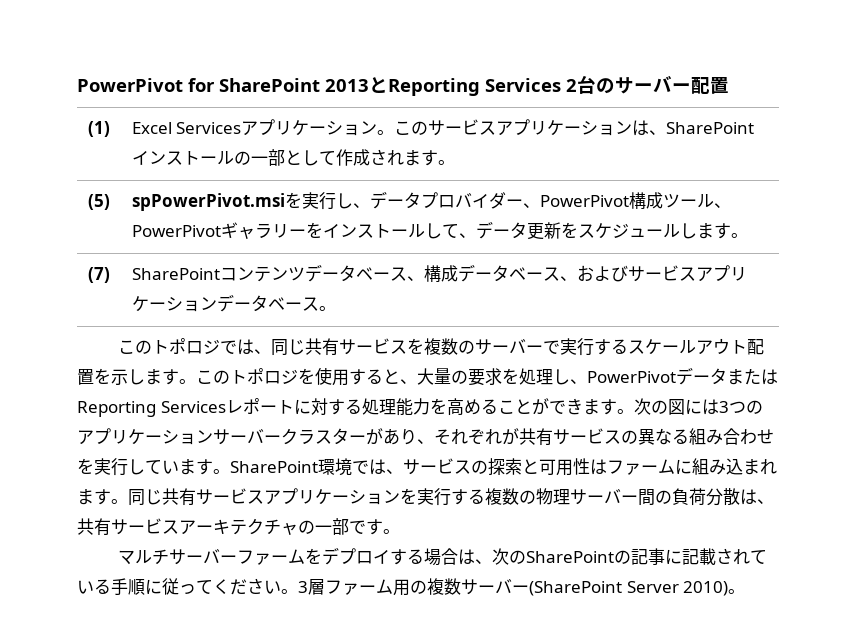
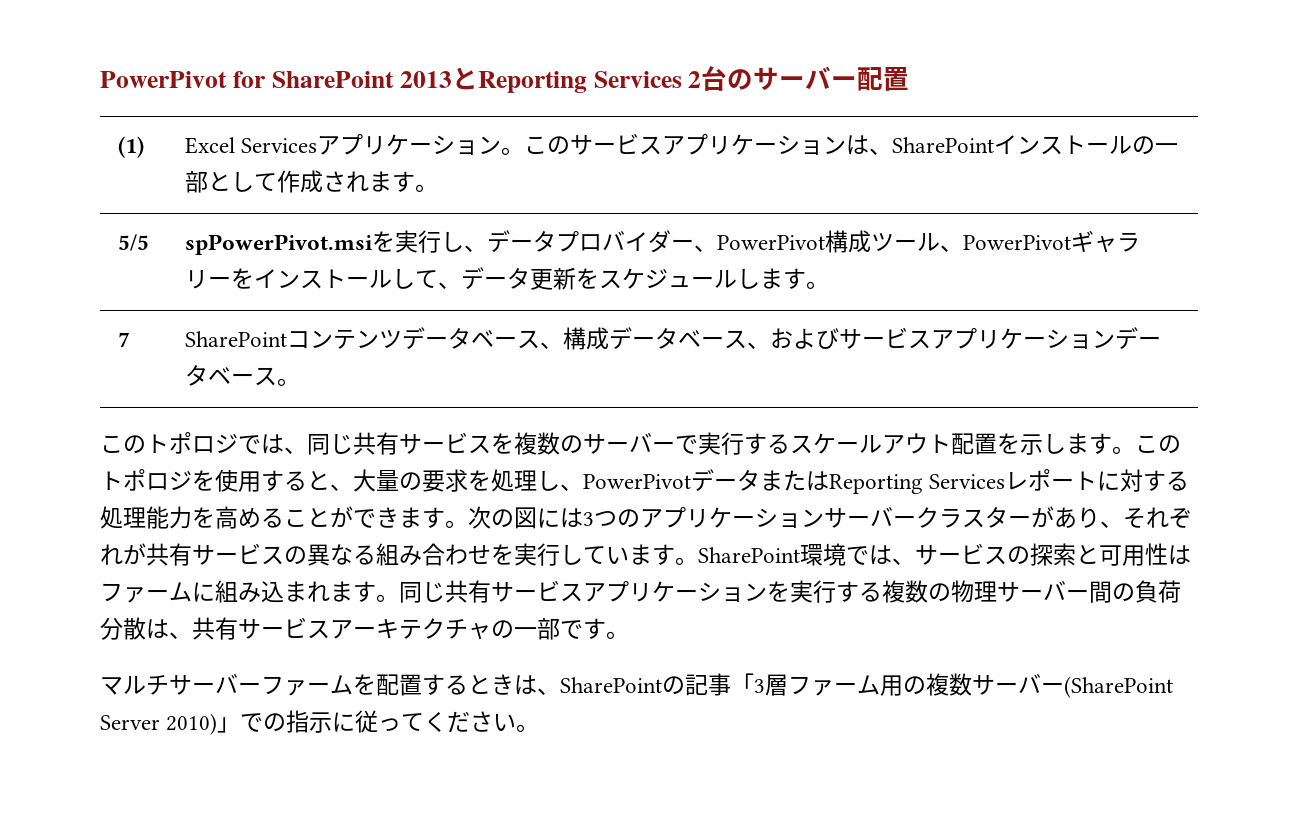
- (5) | spPowerPivot.msiを実行し、データプロバイダー、PowerPivot構成ツール、PowerPivotギャラリーをインストールして、データ更新をスケジュールします。
+ 5/5 | spPowerPivot.msiを実行し、データプロバイダー、PowerPivot構成ツール、PowerPivotギャラリーをインストールして、データ更新をスケジュールします。
- (7) | SharePointコンテンツデータベース、構成データベース、およびサービスアプリケーションデータベース。
+ 7 | SharePointコンテンツデータベース、構成データベース、およびサービスアプリケーションデータベース。
- マルチサーバーファームをデプロイする場合は、次のSharePointの記事に記載されている手順に従ってください。3層ファーム用の複数サーバー(SharePoint Server 2010)。
+ マルチサーバーファームを配置するときは、SharePointの記事「3層ファーム用の複数サーバー(SharePoint Server 2010)」での指示に従ってください。

